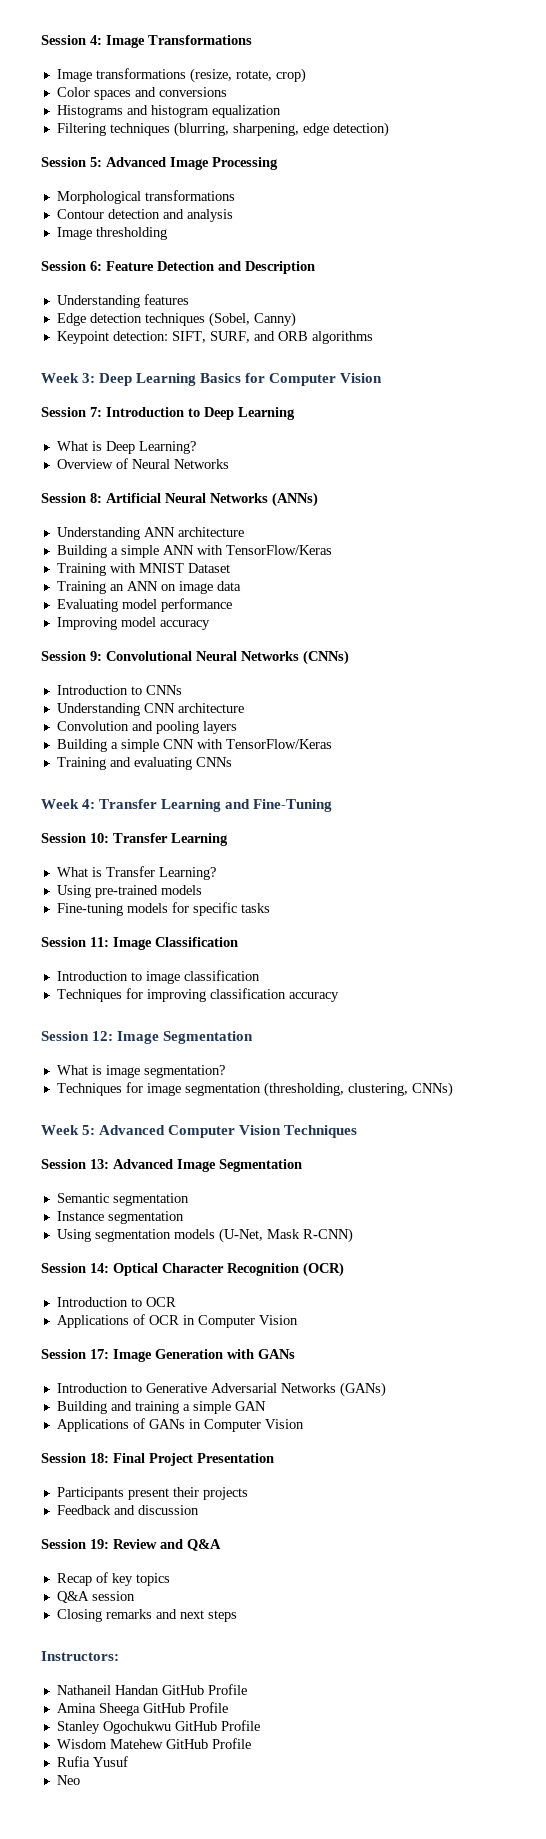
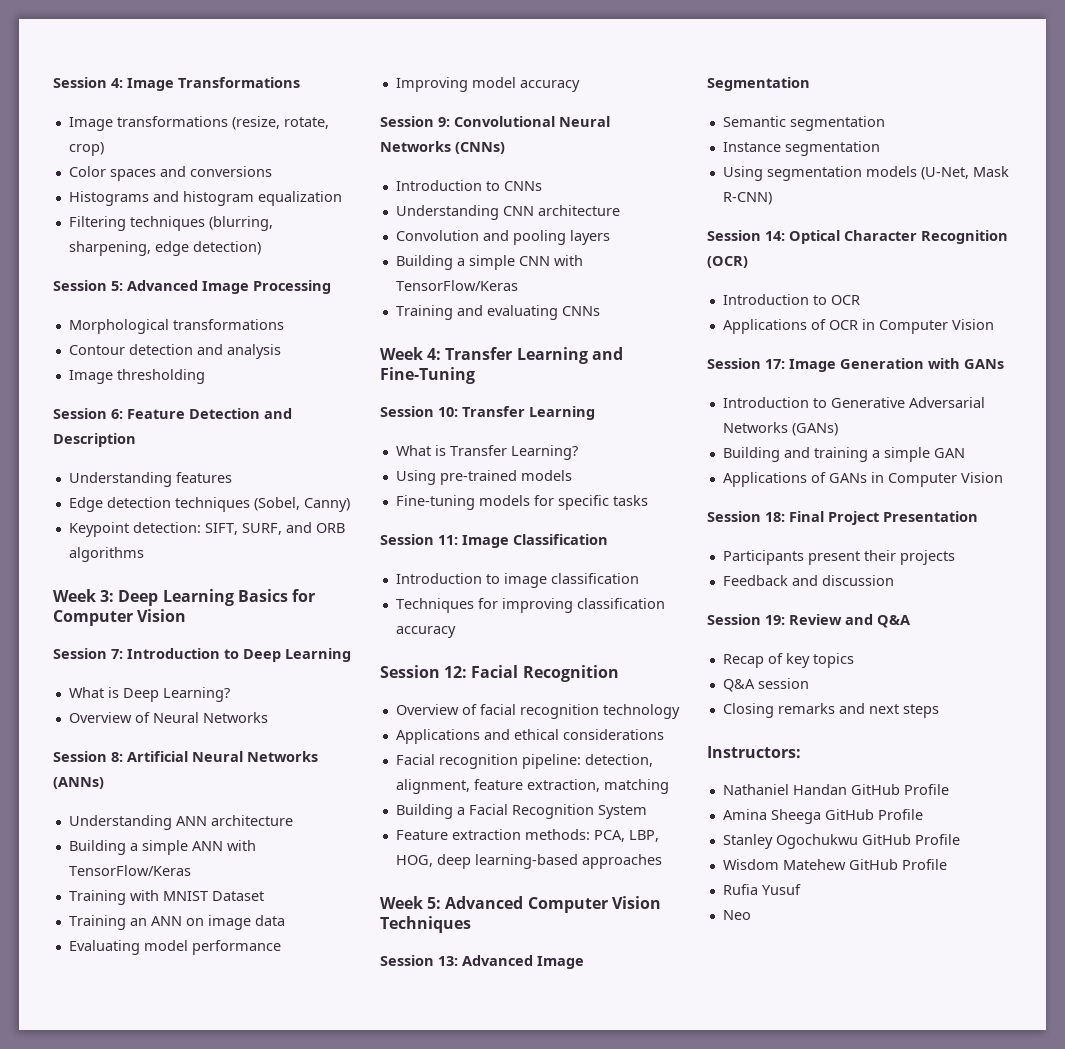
- Session 12: Image Segmentation
- What is image segmentation?
- Techniques for image segmentation (thresholding, clustering, CNNs)
+ Session 12: Facial Recognition
+ Overview of facial recognition technology
+ Applications and ethical considerations
+ Facial recognition pipeline: detection, alignment, feature extraction, matching
+ Building a Facial Recognition System
+ Feature extraction methods: PCA, LBP, HOG, deep learning-based approaches
- Nathaneil Handan GitHub Profile
+ Nathaniel Handan GitHub Profile

